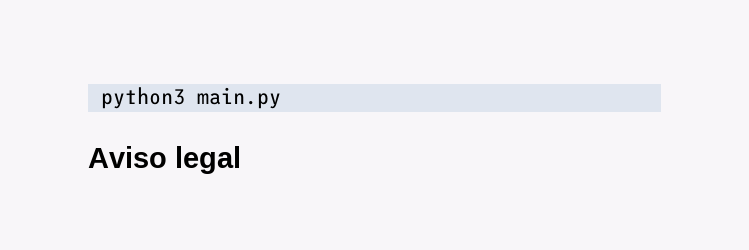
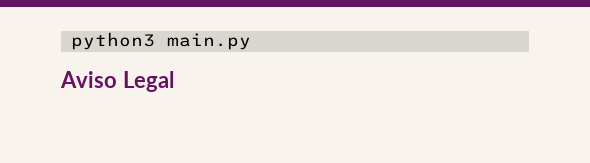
- Aviso legal
+ Aviso Legal

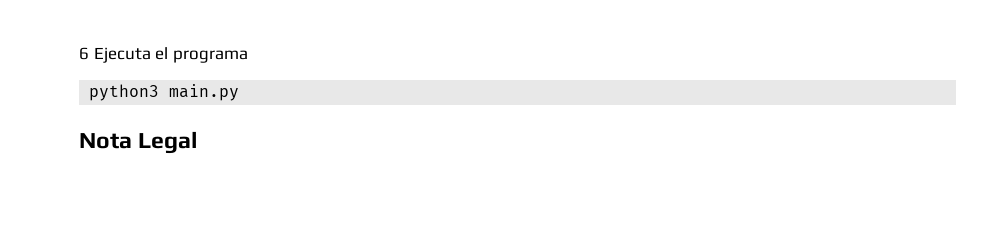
+ 6 Ejecuta el programa
- Aviso Legal
+ Nota Legal

